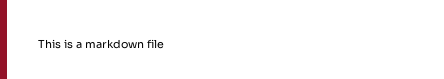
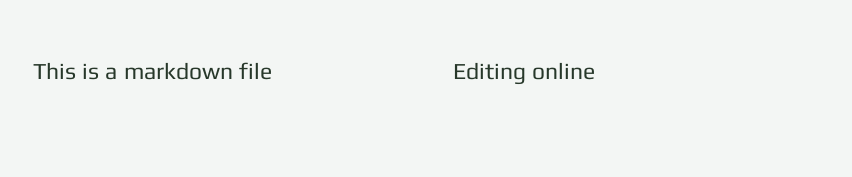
+ Editing online

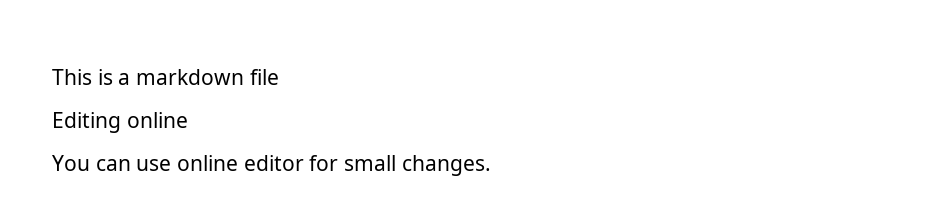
+ You can use online editor for small changes.

